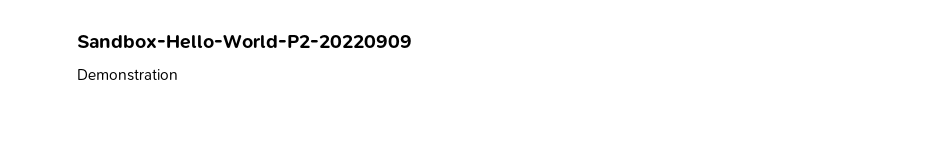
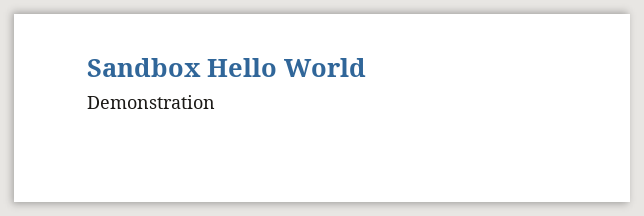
- Sandbox-Hello-World-P2-20220909
+ Sandbox Hello World

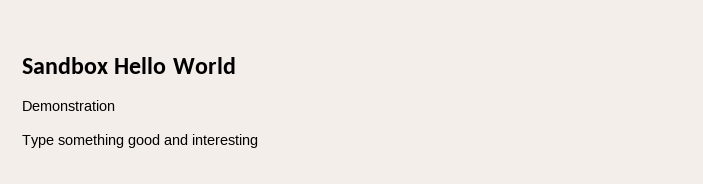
+ Type something good and interesting

